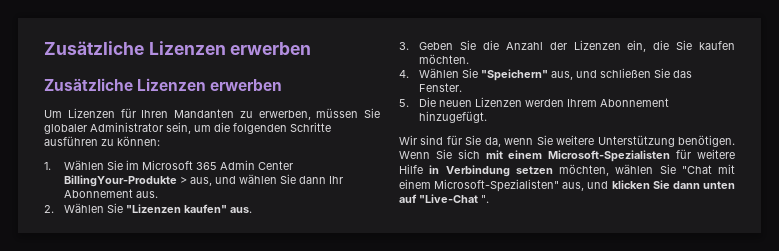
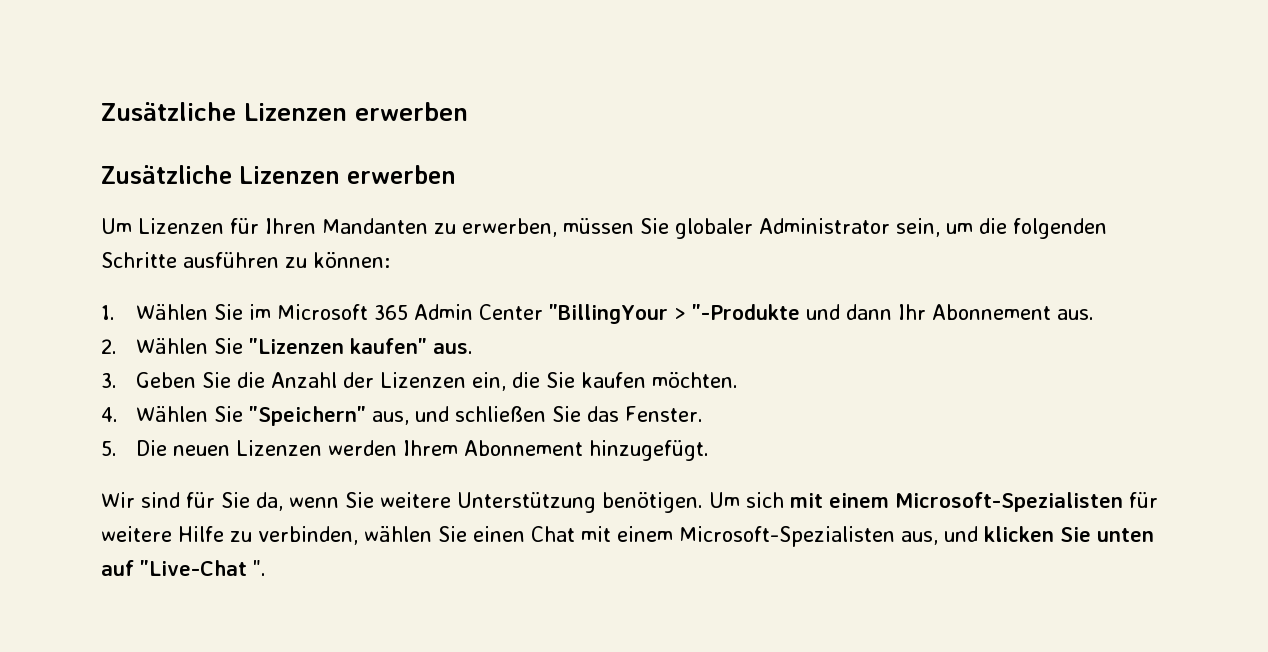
- 1. Wählen Sie im Microsoft 365 Admin Center BillingYour-Produkte > aus, und wählen Sie dann Ihr Abonnement aus.
+ 1. Wählen Sie im Microsoft 365 Admin Center "BillingYour > "-Produkte und dann Ihr Abonnement aus.
- Wenn Sie sich mit einem Microsoft-Spezialisten für weitere Hilfe in Verbindung setzen möchten, wählen Sie "Chat mit einem Microsoft-Spezialisten" aus, und klicken Sie dann unten auf "Live-Chat ".
+ Um sich mit einem Microsoft-Spezialisten für weitere Hilfe zu verbinden, wählen Sie einen Chat mit einem Microsoft-Spezialisten aus, und klicken Sie unten auf "Live-Chat ".

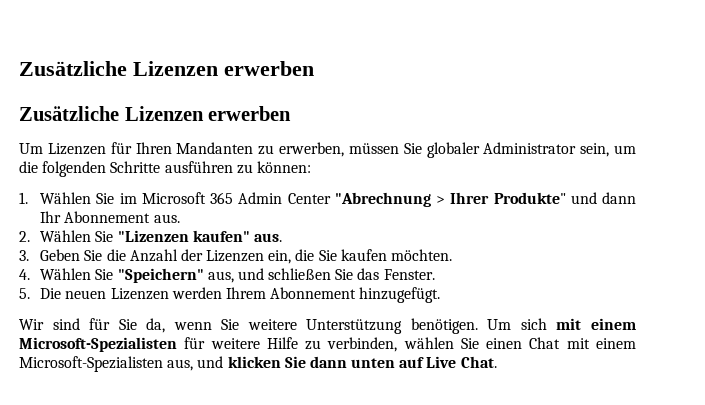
- 1. Wählen Sie im Microsoft 365 Admin Center "BillingYour > "-Produkte und dann Ihr Abonnement aus.
+ 1. Wählen Sie im Microsoft 365 Admin Center "Abrechnung > Ihrer Produkte" und dann Ihr Abonnement aus.
- Um sich mit einem Microsoft-Spezialisten für weitere Hilfe zu verbinden, wählen Sie einen Chat mit einem Microsoft-Spezialisten aus, und klicken Sie unten auf "Live-Chat ".
+ Um sich mit einem Microsoft-Spezialisten für weitere Hilfe zu verbinden, wählen Sie einen Chat mit einem Microsoft-Spezialisten aus, und klicken Sie dann unten auf Live Chat.

